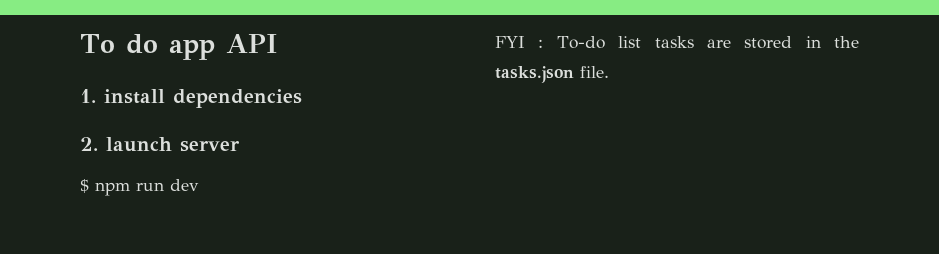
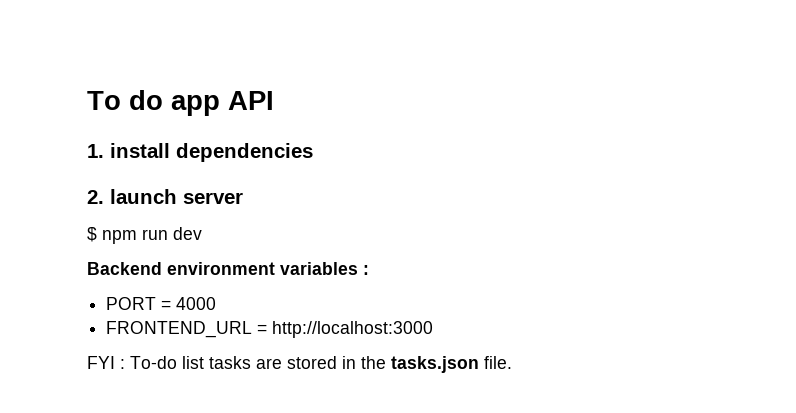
+ Backend environment variables :
+ PORT = 4000
+ FRONTEND_URL = http://localhost:3000

